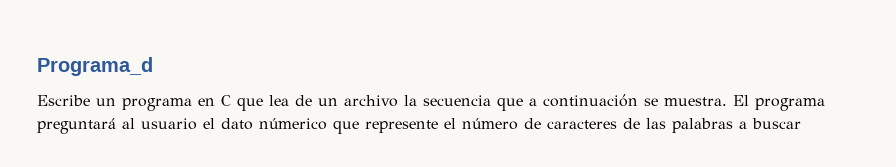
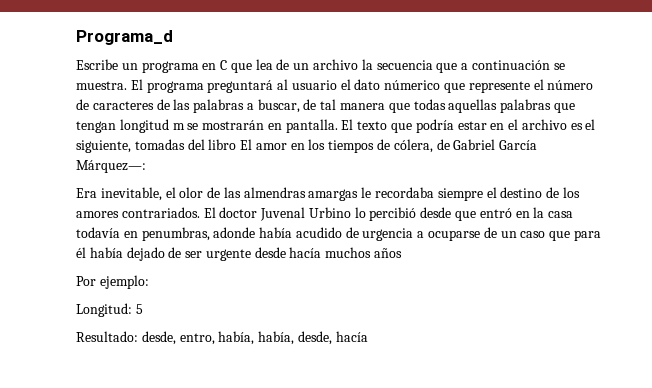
- El programa preguntará al usuario el dato númerico que represente el número de caracteres de las palabras a buscar
+ El programa preguntará al usuario el dato númerico que represente el número de caracteres de las palabras a buscar, de tal manera que todas aquellas palabras que tengan longitud m se mostrarán en pantalla. El texto que podría estar en el archivo es el siguiente, tomadas del libro El amor en los tiempos de cólera, de Gabriel García Márquez—:
+ Era inevitable, el olor de las almendras amargas le recordaba siempre el destino de los amores contrariados. El doctor Juvenal Urbino lo percibió desde que entró en la casa todavía en penumbras, adonde había acudido de urgencia a ocuparse de un caso que para él había dejado de ser urgente desde hacía muchos años
+ Por ejemplo:
+ Longitud: 5
+ Resultado: desde, entro, había, había, desde, hacía

